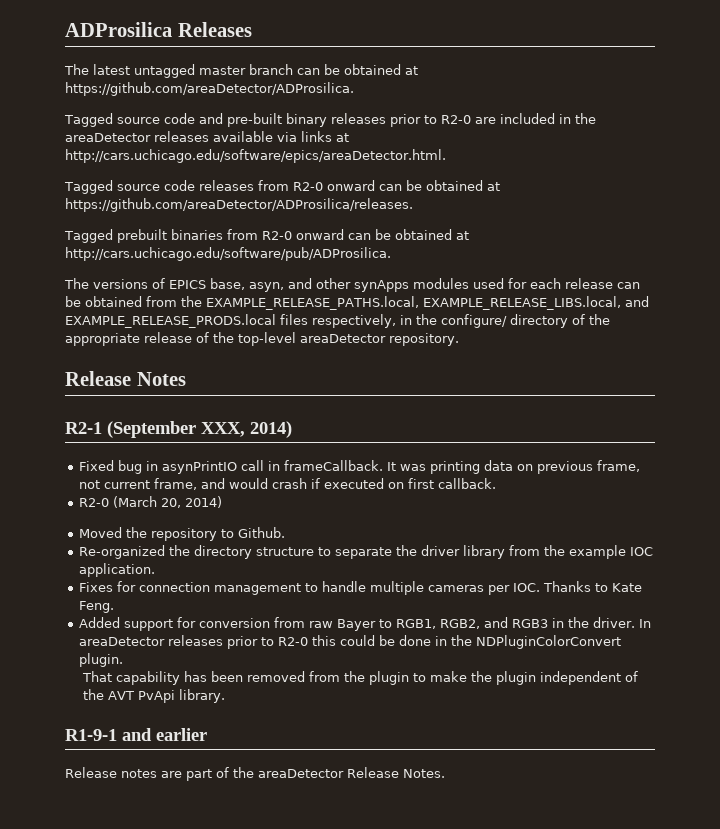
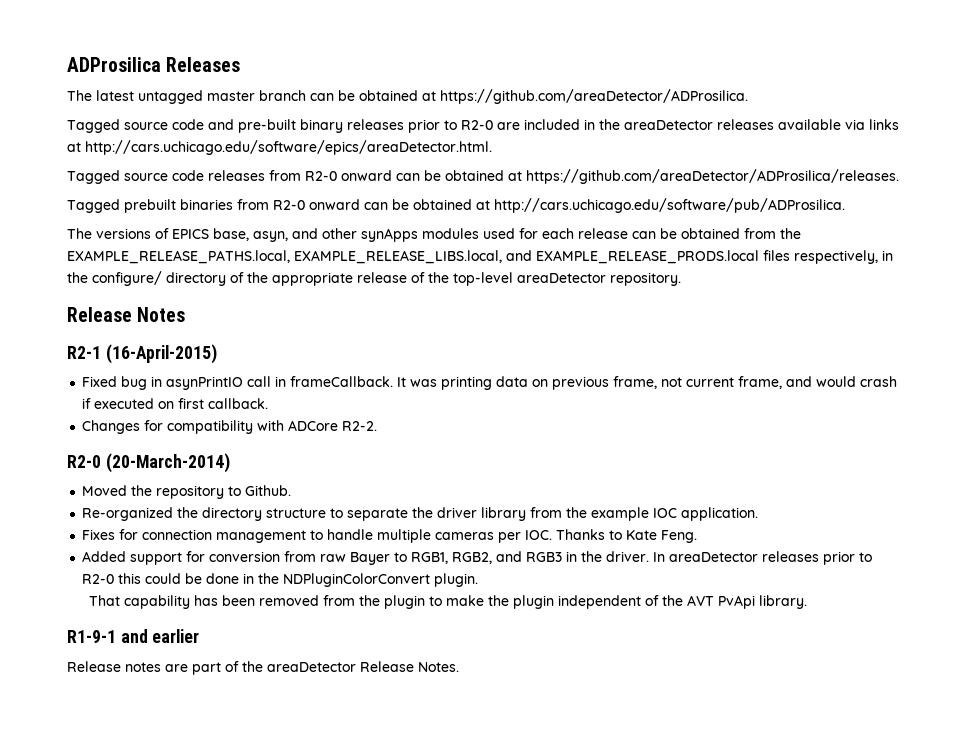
- R2-1 (September XXX, 2014)
+ R2-1 (16-April-2015)
- R2-0 (March 20, 2014)
+ Changes for compatibility with ADCore R2-2.
+ R2-0 (20-March-2014)

